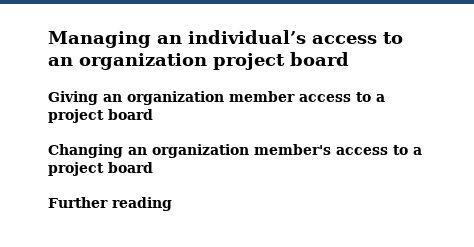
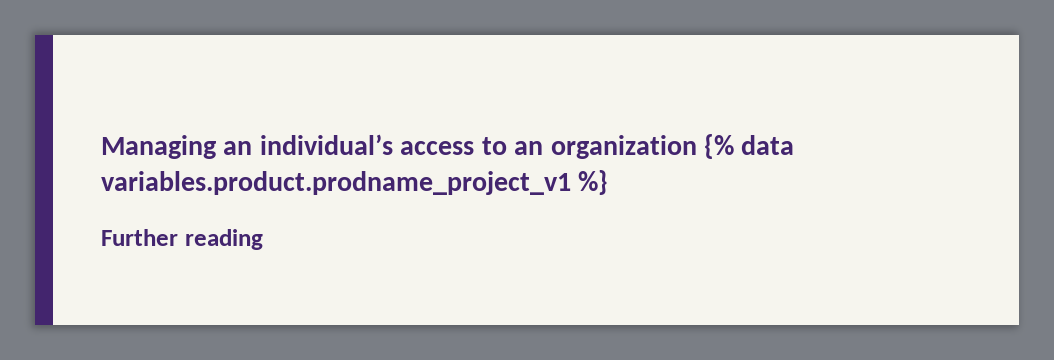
- Managing an individual’s access to an organization project board
- Giving an organization member access to a project board
- Changing an organization member's access to a project board
+ Managing an individual’s access to an organization {% data variables.product.prodname_project_v1 %}

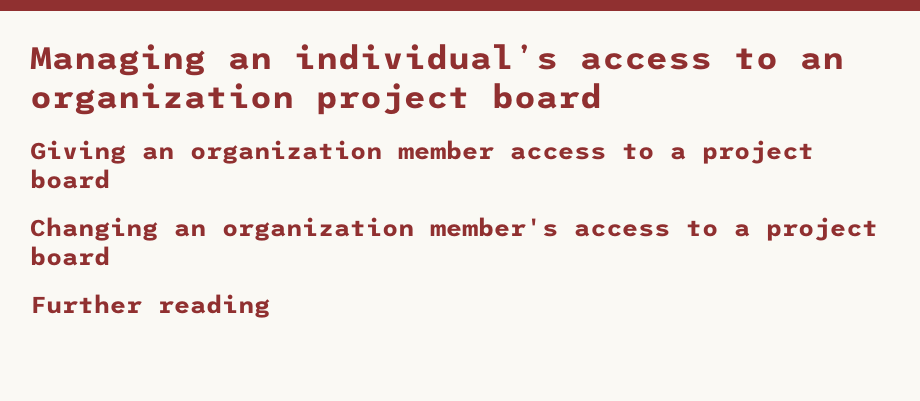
- Managing an individual’s access to an organization {% data variables.product.prodname_project_v1 %}
+ Managing an individual’s access to an organization project board
+ Giving an organization member access to a project board
+ Changing an organization member's access to a project board

